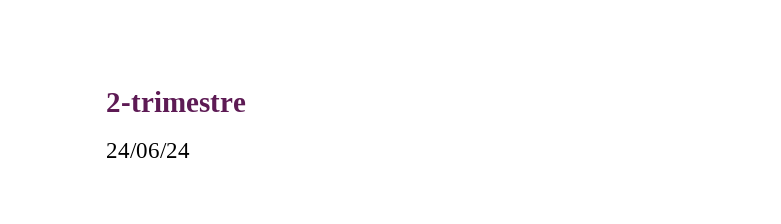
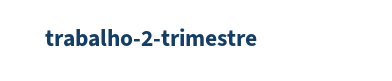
- 2-trimestre
- 24/06/24
+ trabalho-2-trimestre

